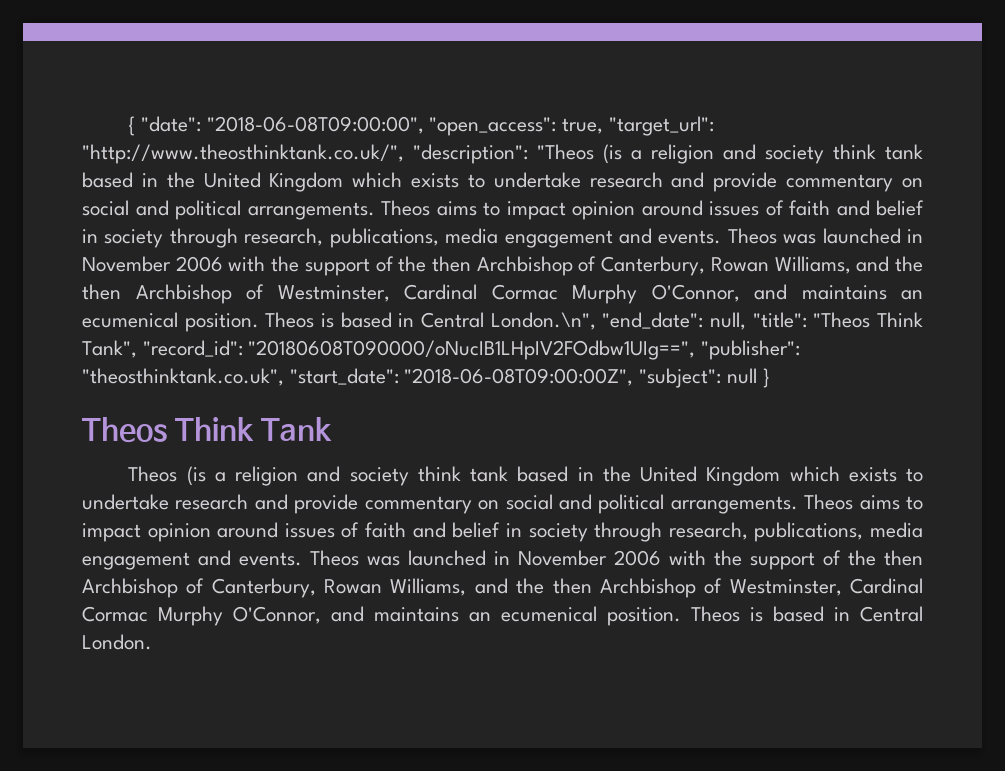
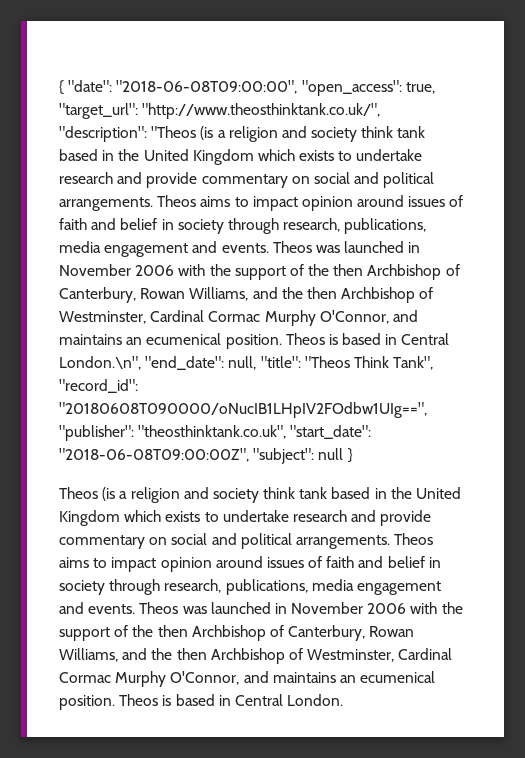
- Theos Think Tank

